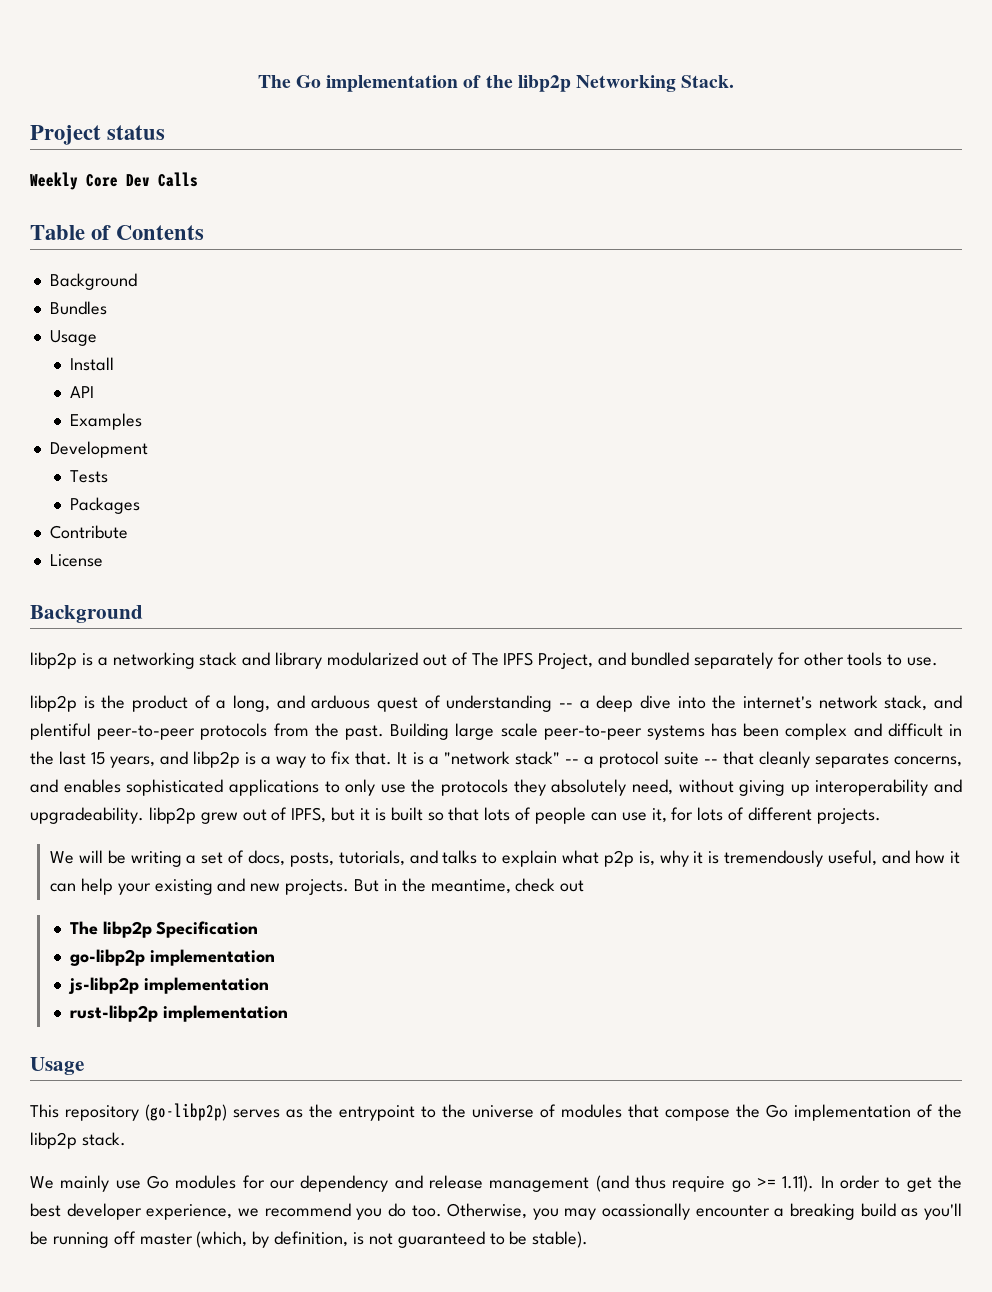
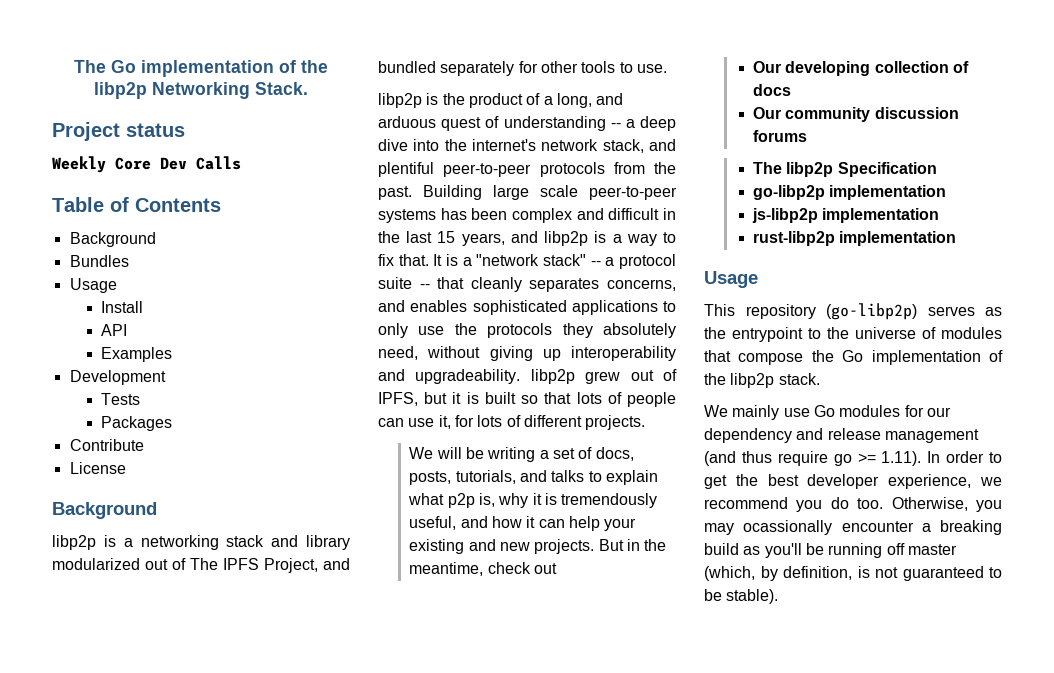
+ Our developing collection of docs
+ Our community discussion forums

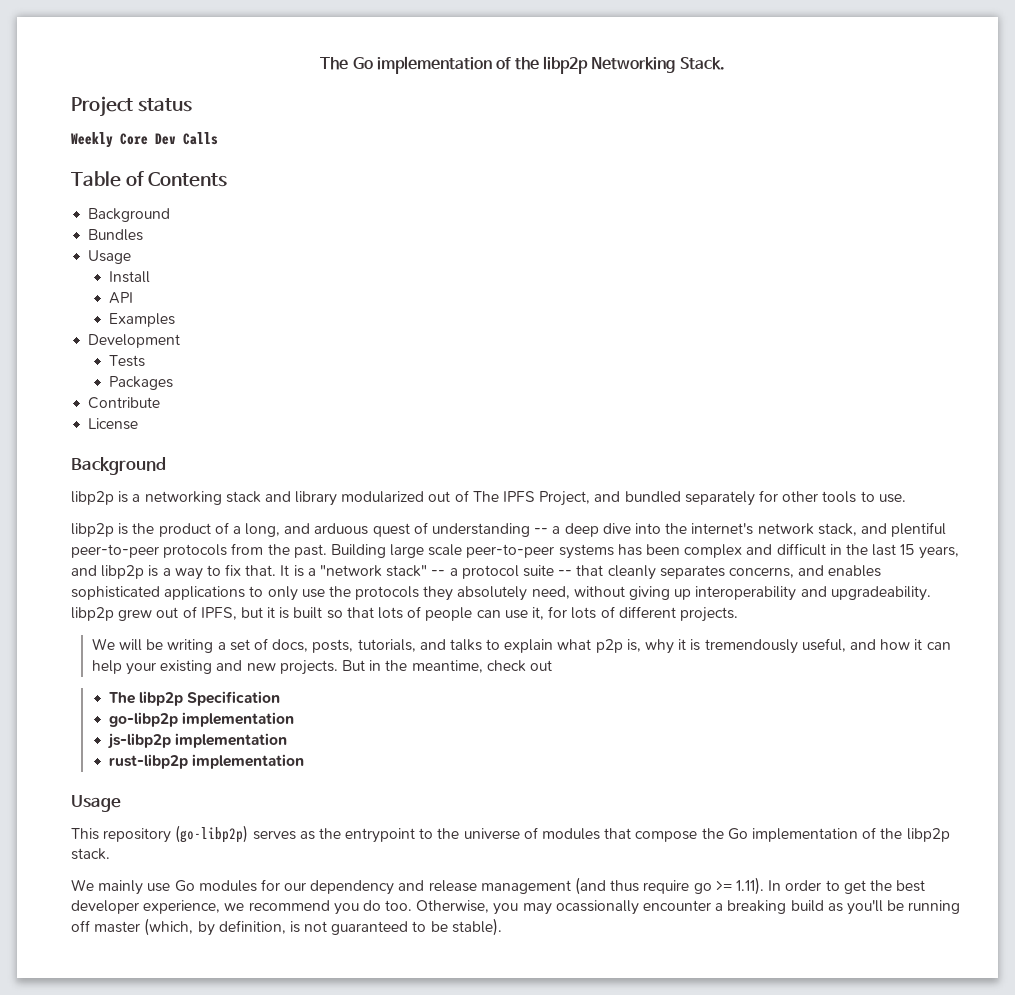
- Our developing collection of docs
- Our community discussion forums

